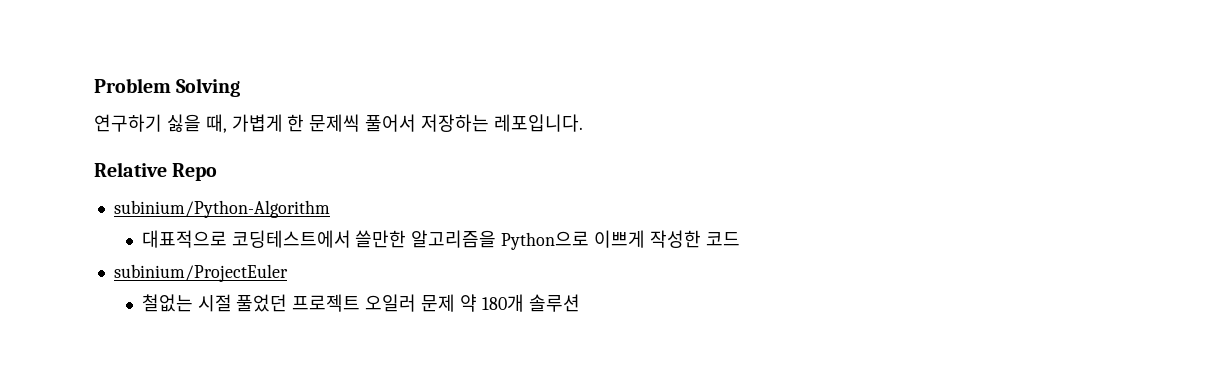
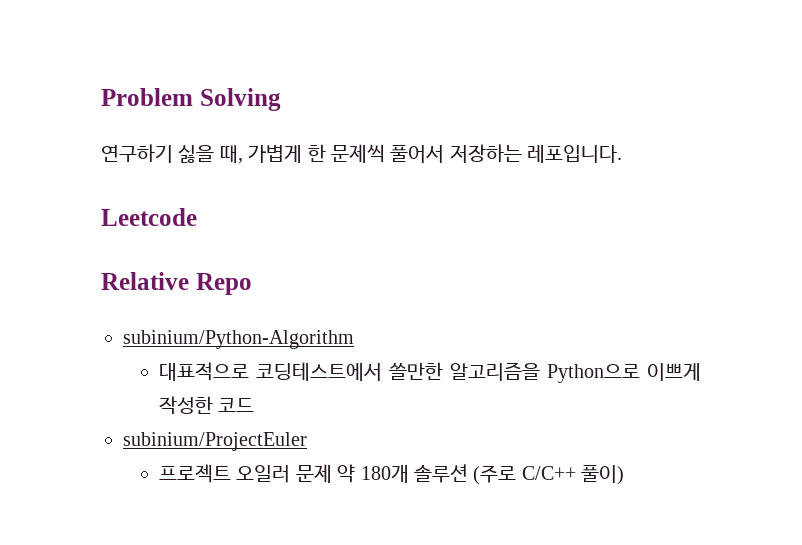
+ Leetcode
- 철없는 시절 풀었던 프로젝트 오일러 문제 약 180개 솔루션
+ 프로젝트 오일러 문제 약 180개 솔루션 (주로 C/C++ 풀이)

